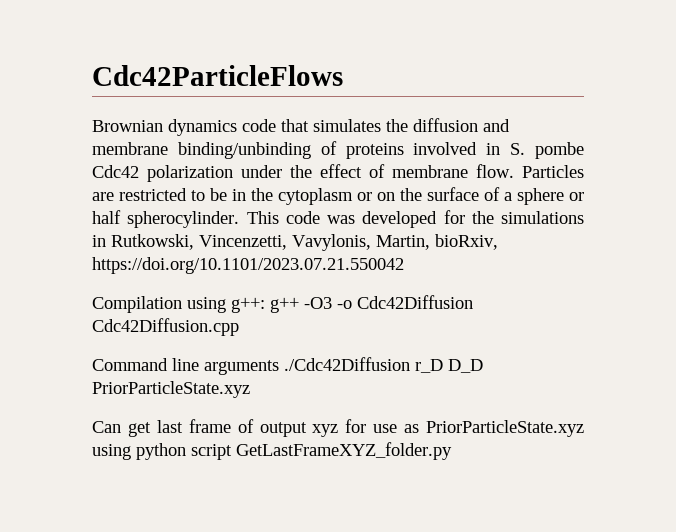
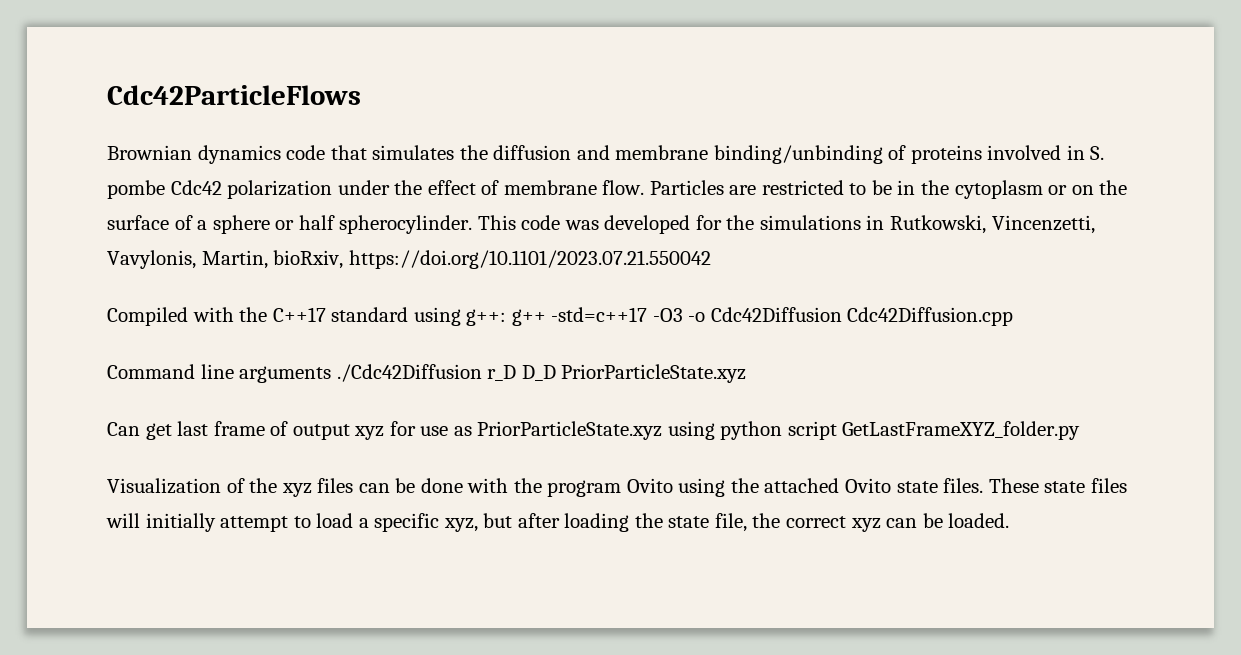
- Compilation using g++: g++ -O3 -o Cdc42Diffusion Cdc42Diffusion.cpp
+ Compiled with the C++17 standard using g++: g++ -std=c++17 -O3 -o Cdc42Diffusion Cdc42Diffusion.cpp
+ Visualization of the xyz files can be done with the program Ovito using the attached Ovito state files. These state files will initially attempt to load a specific xyz, but after loading the state file, the correct xyz can be loaded.

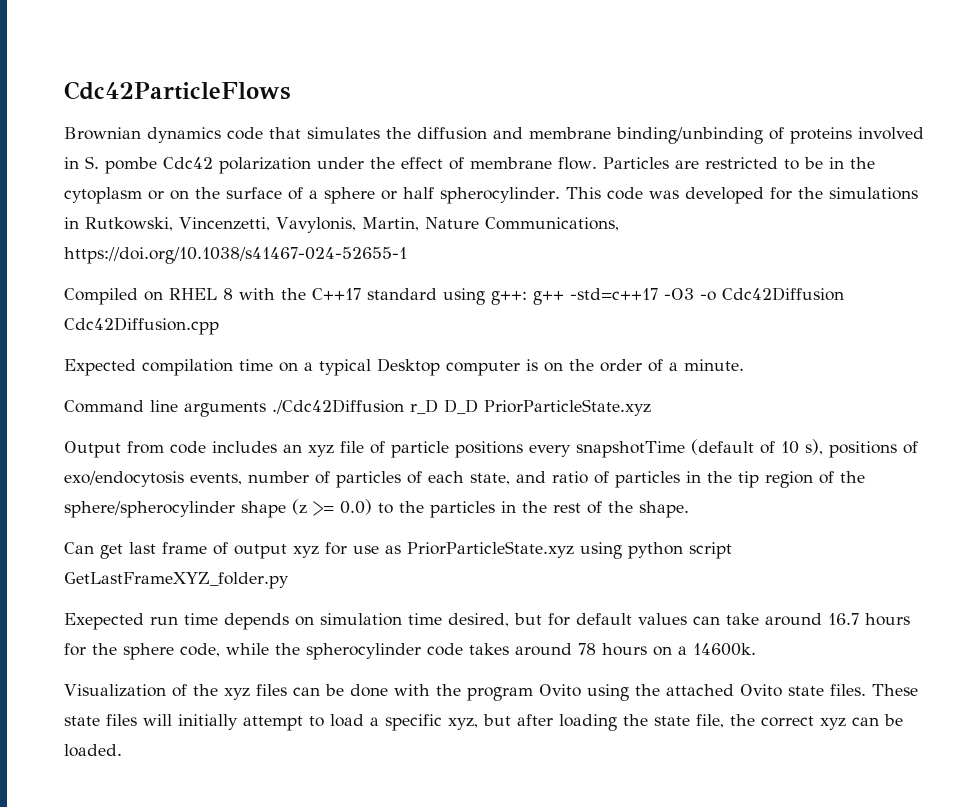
- This code was developed for the simulations in Rutkowski, Vincenzetti, Vavylonis, Martin, bioRxiv, https://doi.org/10.1101/2023.07.21.550042
- Compiled with the C++17 standard using g++: g++ -std=c++17 -O3 -o Cdc42Diffusion Cdc42Diffusion.cpp
+ This code was developed for the simulations in Rutkowski, Vincenzetti, Vavylonis, Martin, Nature Communications, https://doi.org/10.1038/s41467-024-52655-1
+ Compiled on RHEL 8 with the C++17 standard using g++: g++ -std=c++17 -O3 -o Cdc42Diffusion Cdc42Diffusion.cpp
+ Expected compilation time on a typical Desktop computer is on the order of a minute.
+ Output from code includes an xyz file of particle positions every snapshotTime (default of 10 s), positions of exo/endocytosis events, number of particles of each state, and ratio of particles in the tip region of the sphere/spherocylinder shape (z >= 0.0) to the particles in the rest of the shape.
+ Exepected run time depends on simulation time desired, but for default values can take around 16.7 hours for the sphere code, while the spherocylinder code takes around 78 hours on a 14600k.

